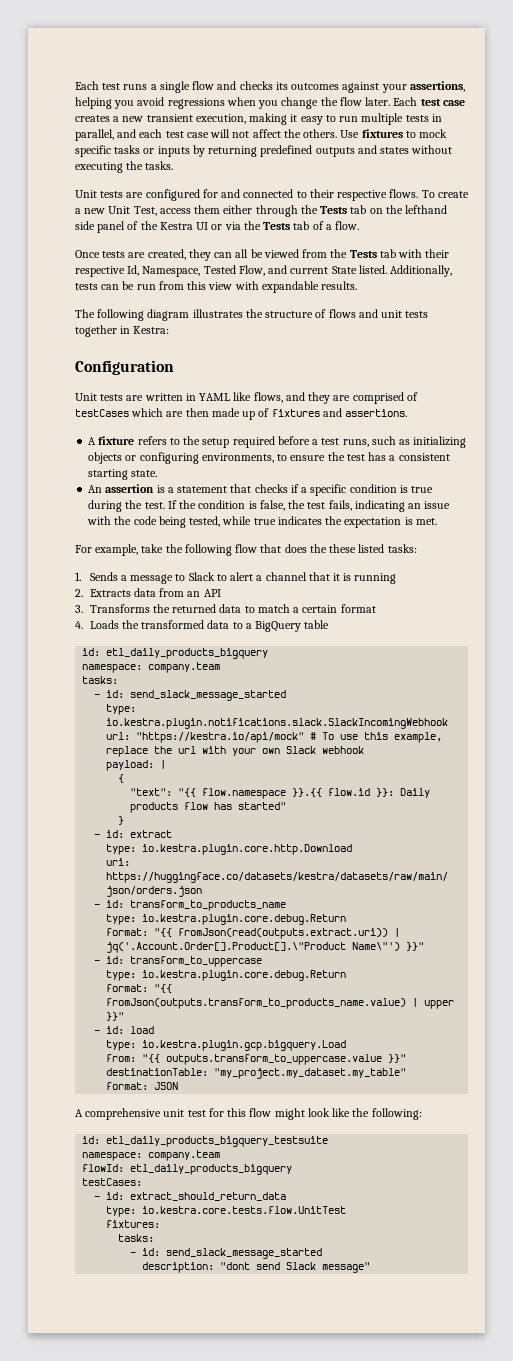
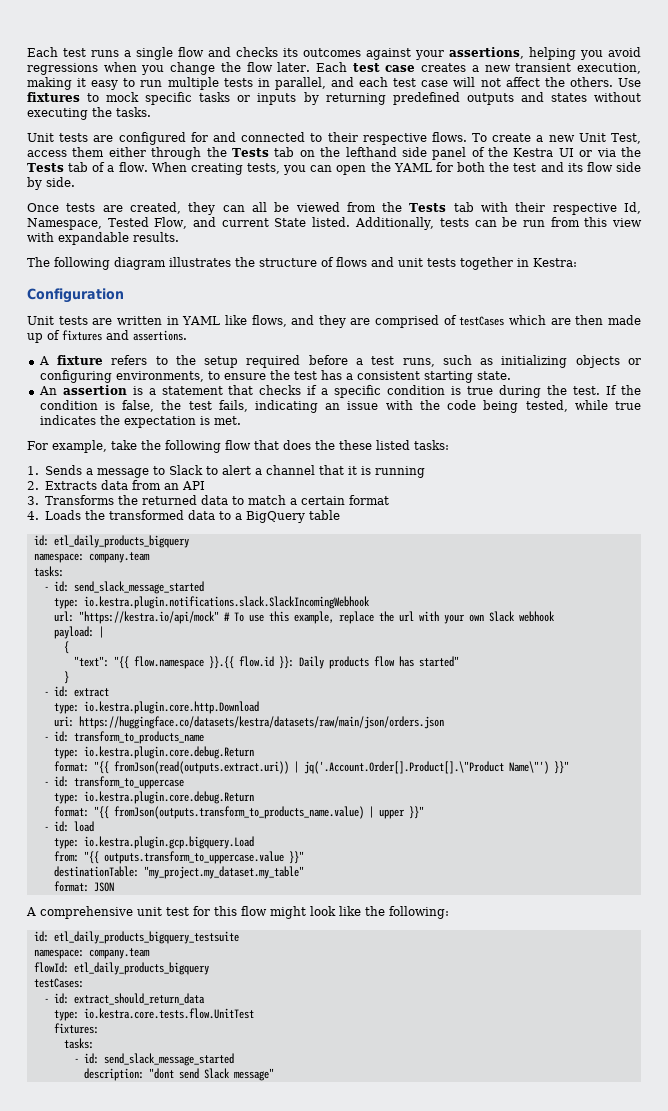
+ When creating tests, you can open the YAML for both the test and its flow side by side.

